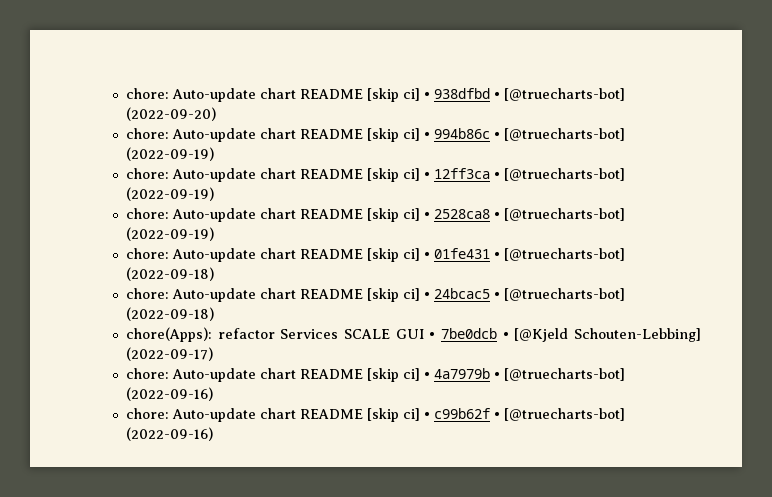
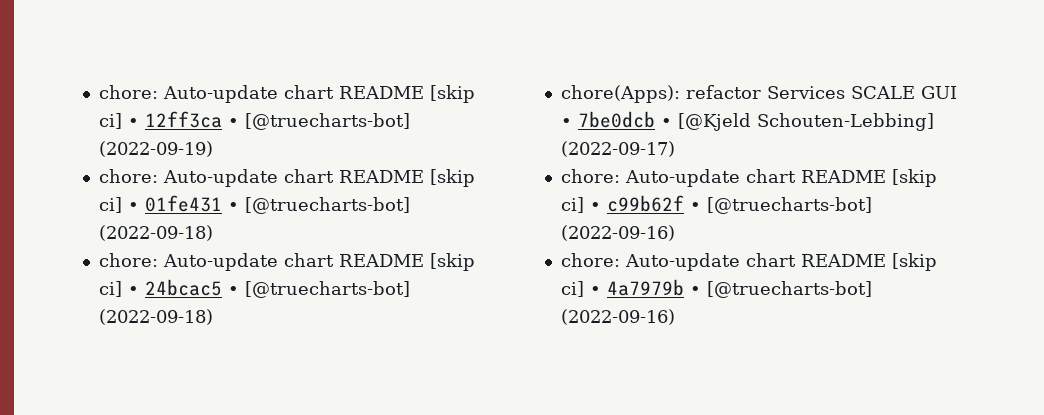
- chore: Auto-update chart README [skip ci] • 938dfbd • [@truecharts-bot] (2022-09-20)
- chore: Auto-update chart README [skip ci] • 994b86c • [@truecharts-bot] (2022-09-19)
  chore: Auto-update chart README [skip ci] • 12ff3ca • [@truecharts-bot] (2022-09-19)
- chore: Auto-update chart README [skip ci] • 2528ca8 • [@truecharts-bot] (2022-09-19)
- chore: Auto-update chart README [skip ci] • 4a7979b • [@truecharts-bot] (2022-09-16)
+ chore: Auto-update chart README [skip ci] • c99b62f • [@truecharts-bot] (2022-09-16)
- chore: Auto-update chart README [skip ci] • c99b62f • [@truecharts-bot] (2022-09-16)
+ chore: Auto-update chart README [skip ci] • 4a7979b • [@truecharts-bot] (2022-09-16)

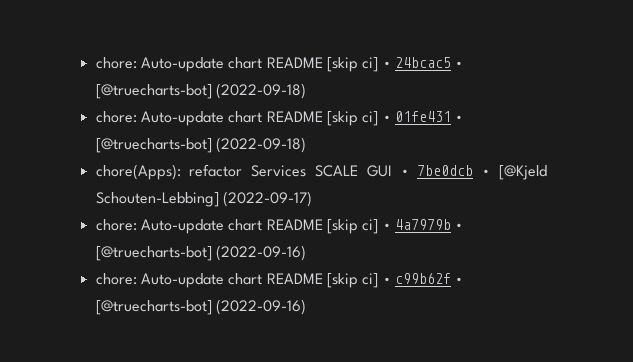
- chore: Auto-update chart README [skip ci] • 12ff3ca • [@truecharts-bot] (2022-09-19)
- chore: Auto-update chart README [skip ci] • 01fe431 • [@truecharts-bot] (2022-09-18)
+ chore: Auto-update chart README [skip ci] • 24bcac5 • [@truecharts-bot] (2022-09-18)
- chore: Auto-update chart README [skip ci] • 24bcac5 • [@truecharts-bot] (2022-09-18)
+ chore: Auto-update chart README [skip ci] • 01fe431 • [@truecharts-bot] (2022-09-18)
- chore: Auto-update chart README [skip ci] • c99b62f • [@truecharts-bot] (2022-09-16)
+ chore: Auto-update chart README [skip ci] • 4a7979b • [@truecharts-bot] (2022-09-16)
- chore: Auto-update chart README [skip ci] • 4a7979b • [@truecharts-bot] (2022-09-16)
+ chore: Auto-update chart README [skip ci] • c99b62f • [@truecharts-bot] (2022-09-16)

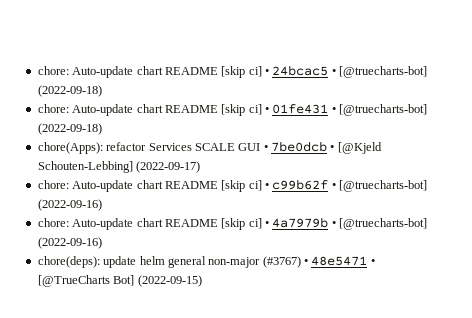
- chore: Auto-update chart README [skip ci] • 4a7979b • [@truecharts-bot] (2022-09-16)
+ chore: Auto-update chart README [skip ci] • c99b62f • [@truecharts-bot] (2022-09-16)
- chore: Auto-update chart README [skip ci] • c99b62f • [@truecharts-bot] (2022-09-16)
+ chore: Auto-update chart README [skip ci] • 4a7979b • [@truecharts-bot] (2022-09-16)
+ chore(deps): update helm general non-major (#3767) • 48e5471 • [@TrueCharts Bot] (2022-09-15)

